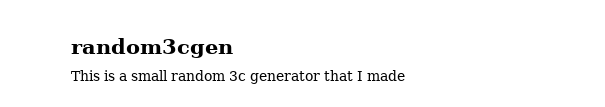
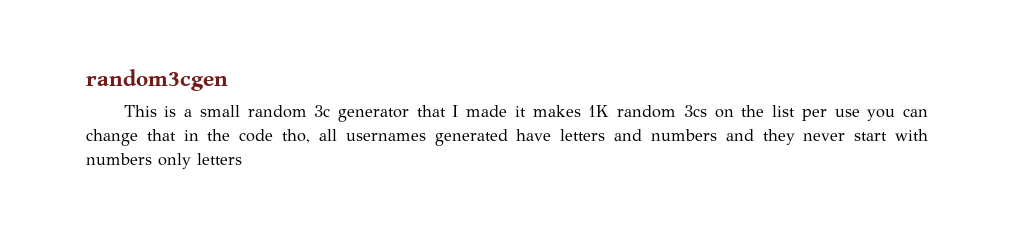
- This is a small random 3c generator that I made
+ This is a small random 3c generator that I made it makes 1K random 3cs on the list per use you can change that in the code tho, all usernames generated have letters and numbers and they never start with numbers only letters

